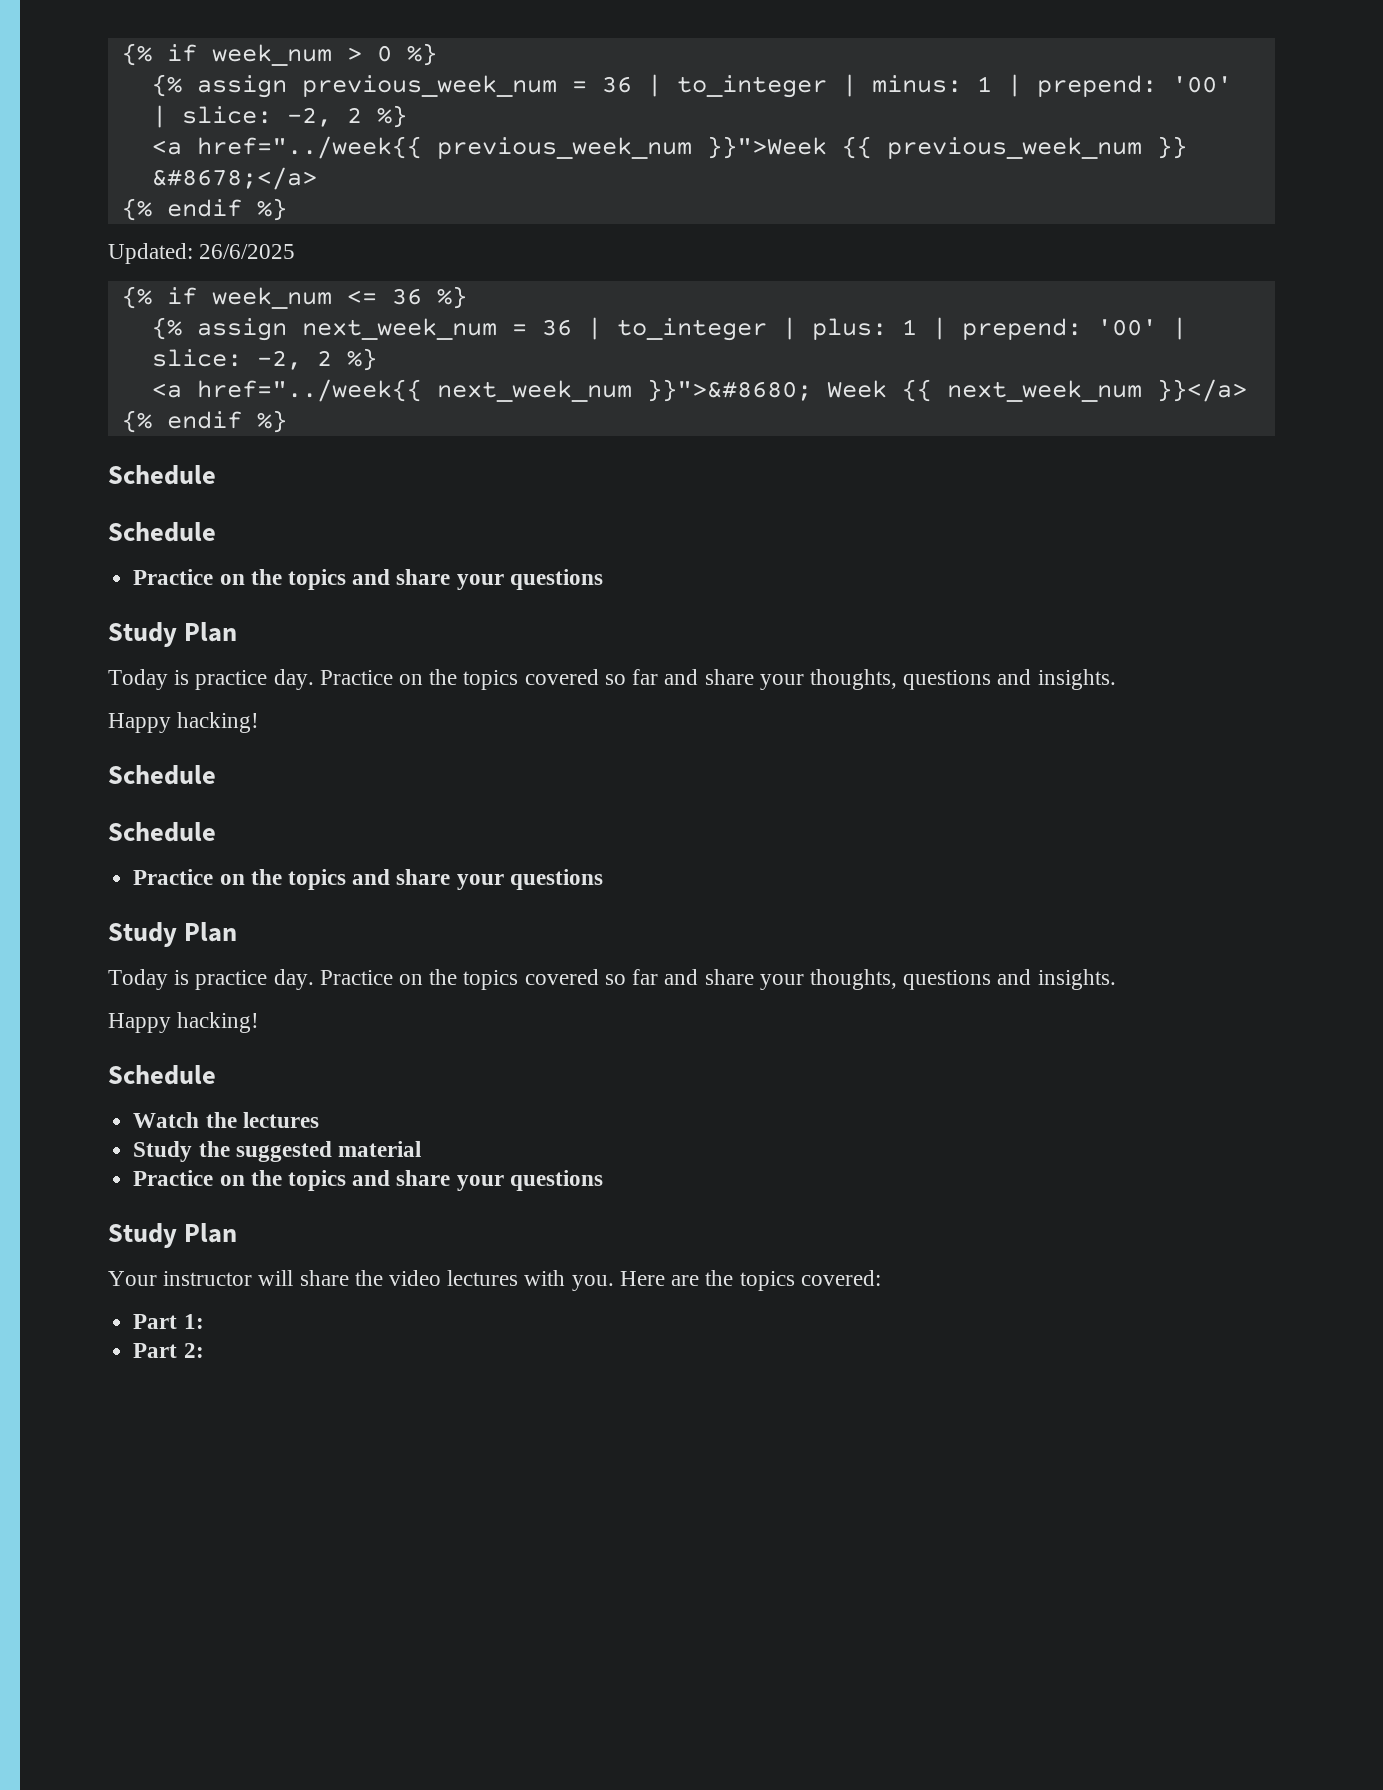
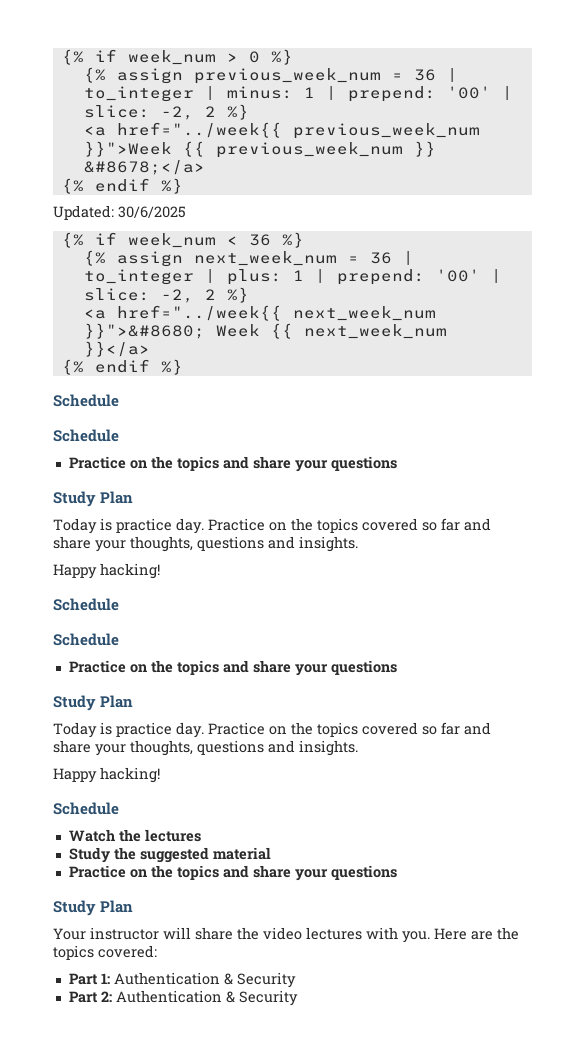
- Updated: 26/6/2025
- {% if week_num <= 36 %}
+ Updated: 30/6/2025
+ {% if week_num < 36 %}
- Part 1:
+ Part 1: Authentication & Security
- Part 2:
+ Part 2: Authentication & Security

